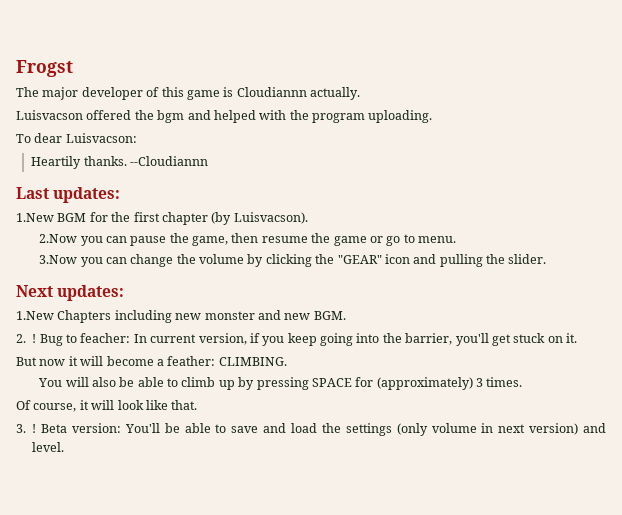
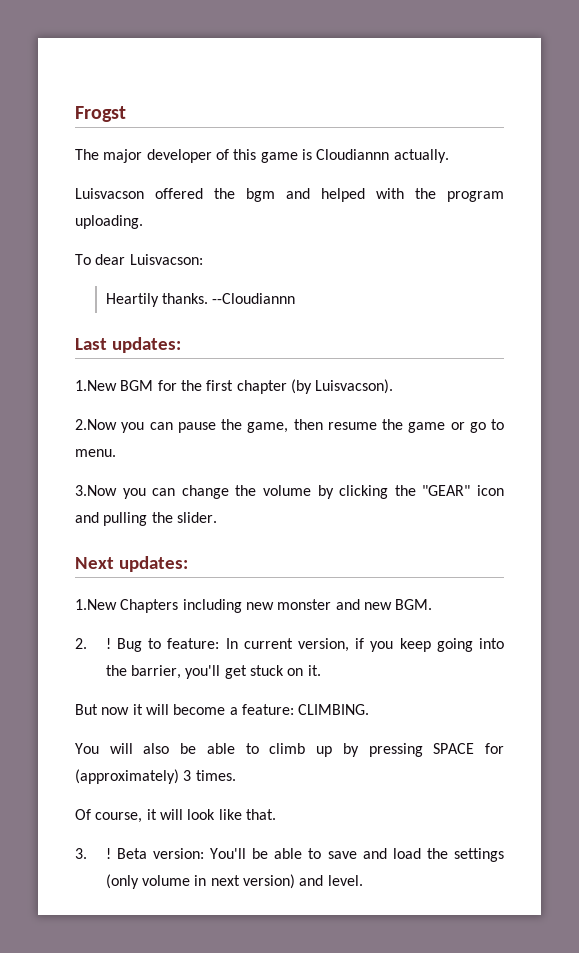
- Bug to feacher: In current version, if you keep going into the barrier, you'll get stuck on it.
+ Bug to feature: In current version, if you keep going into the barrier, you'll get stuck on it.
- But now it will become a feather: CLIMBING.
+ But now it will become a feature: CLIMBING.

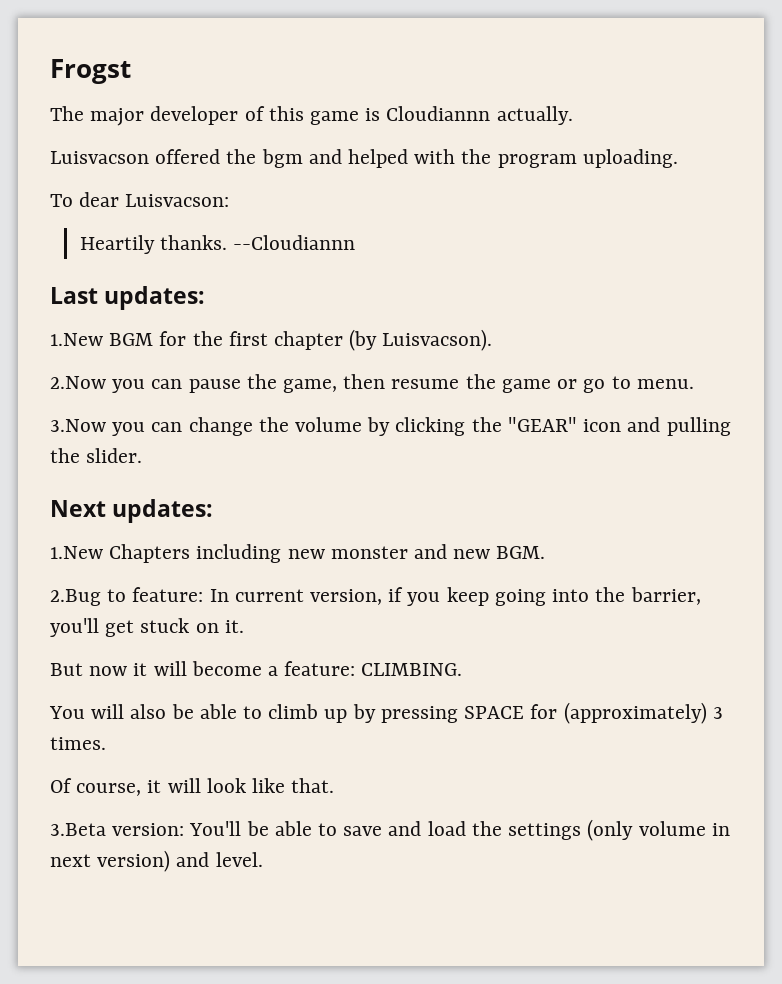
- 2. ! Bug to feature: In current version, if you keep going into the barrier, you'll get stuck on it.
+ 2.Bug to feature: In current version, if you keep going into the barrier, you'll get stuck on it.
- 3. ! Beta version: You'll be able to save and load the settings (only volume in next version) and level.
+ 3.Beta version: You'll be able to save and load the settings (only volume in next version) and level.

